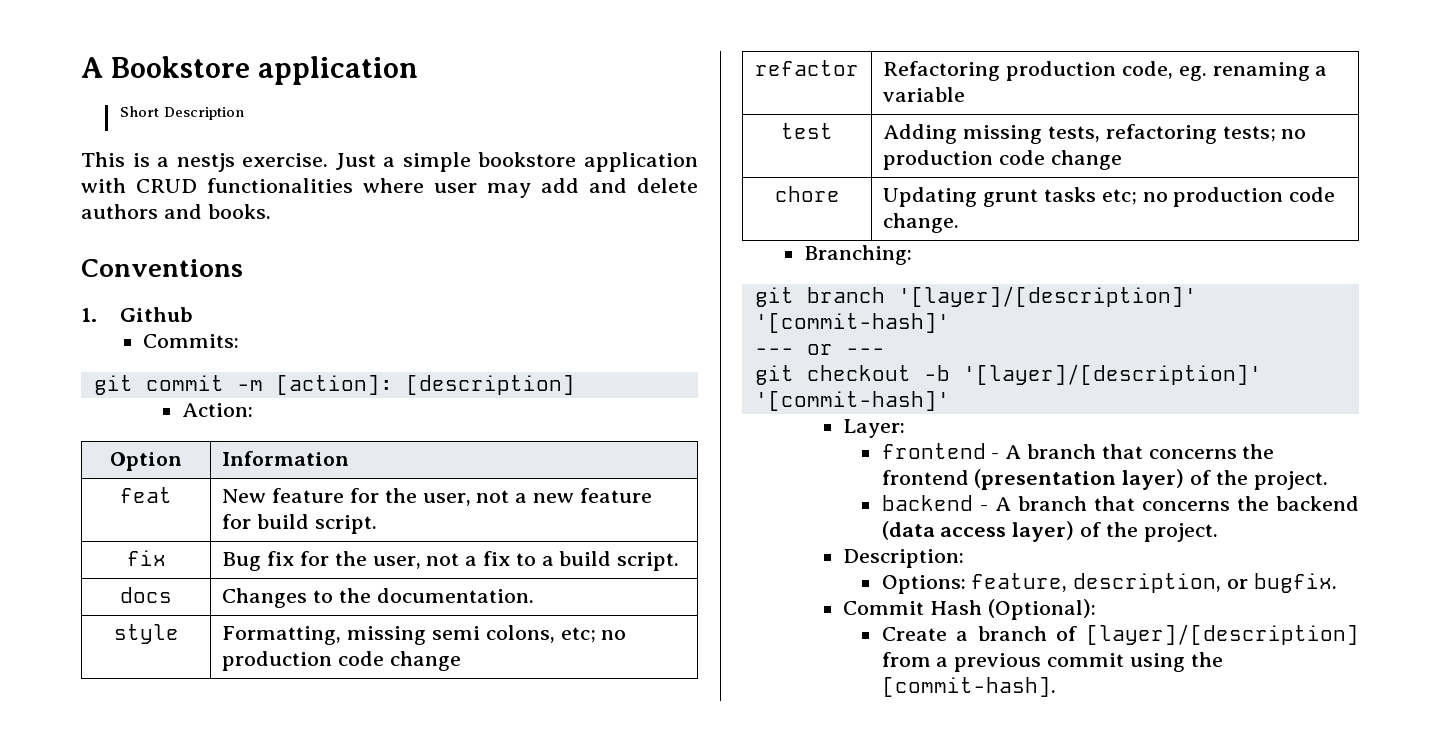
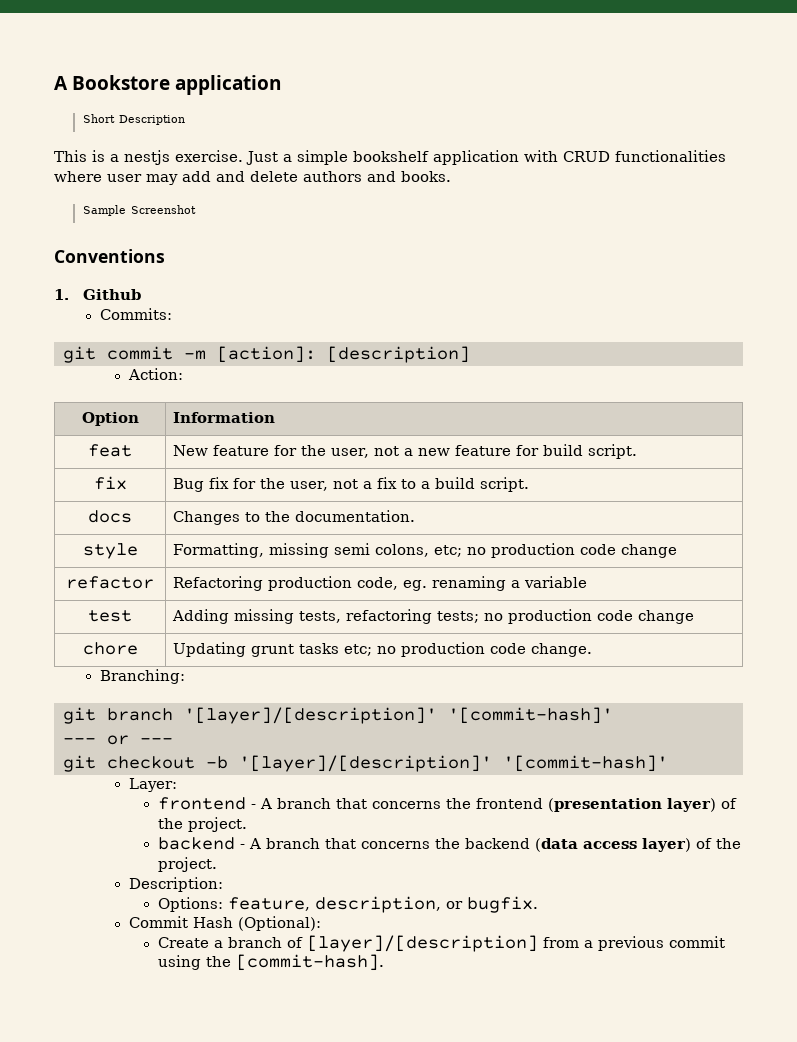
- Just a simple bookstore application with CRUD functionalities where user may add and delete authors and books.
+ Just a simple bookshelf application with CRUD functionalities where user may add and delete authors and books.
+ Sample Screenshot

